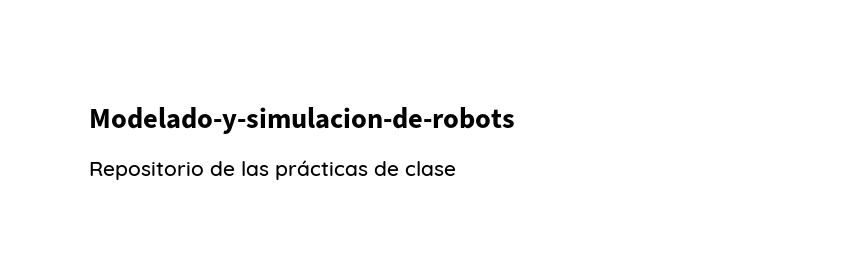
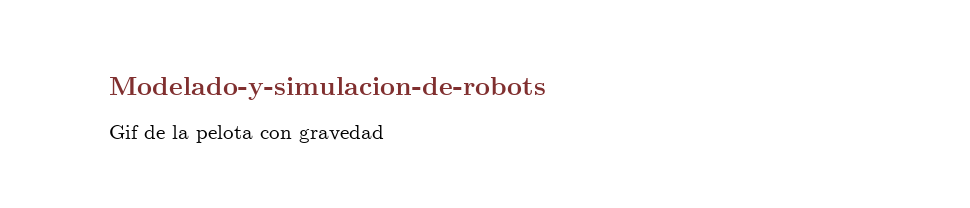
- Repositorio de las prácticas de clase
+ Gif de la pelota con gravedad

